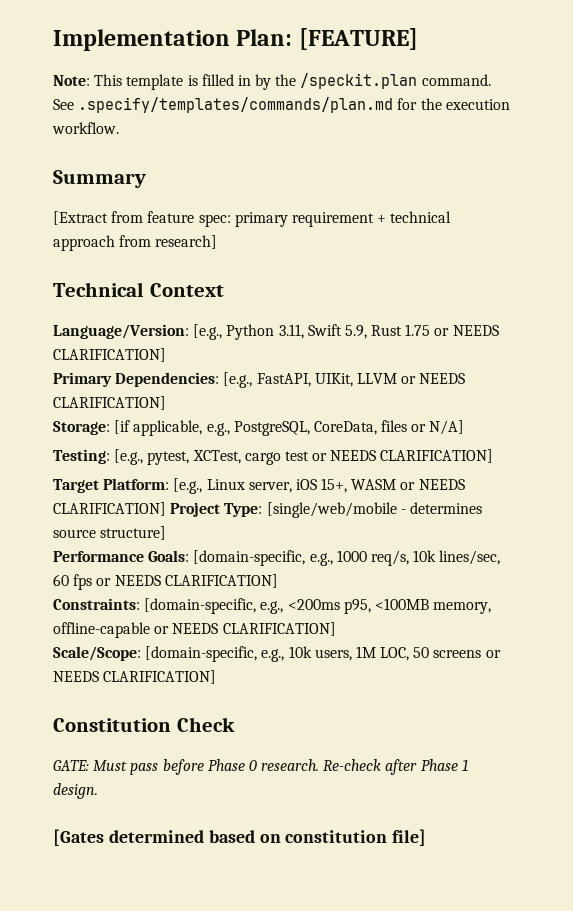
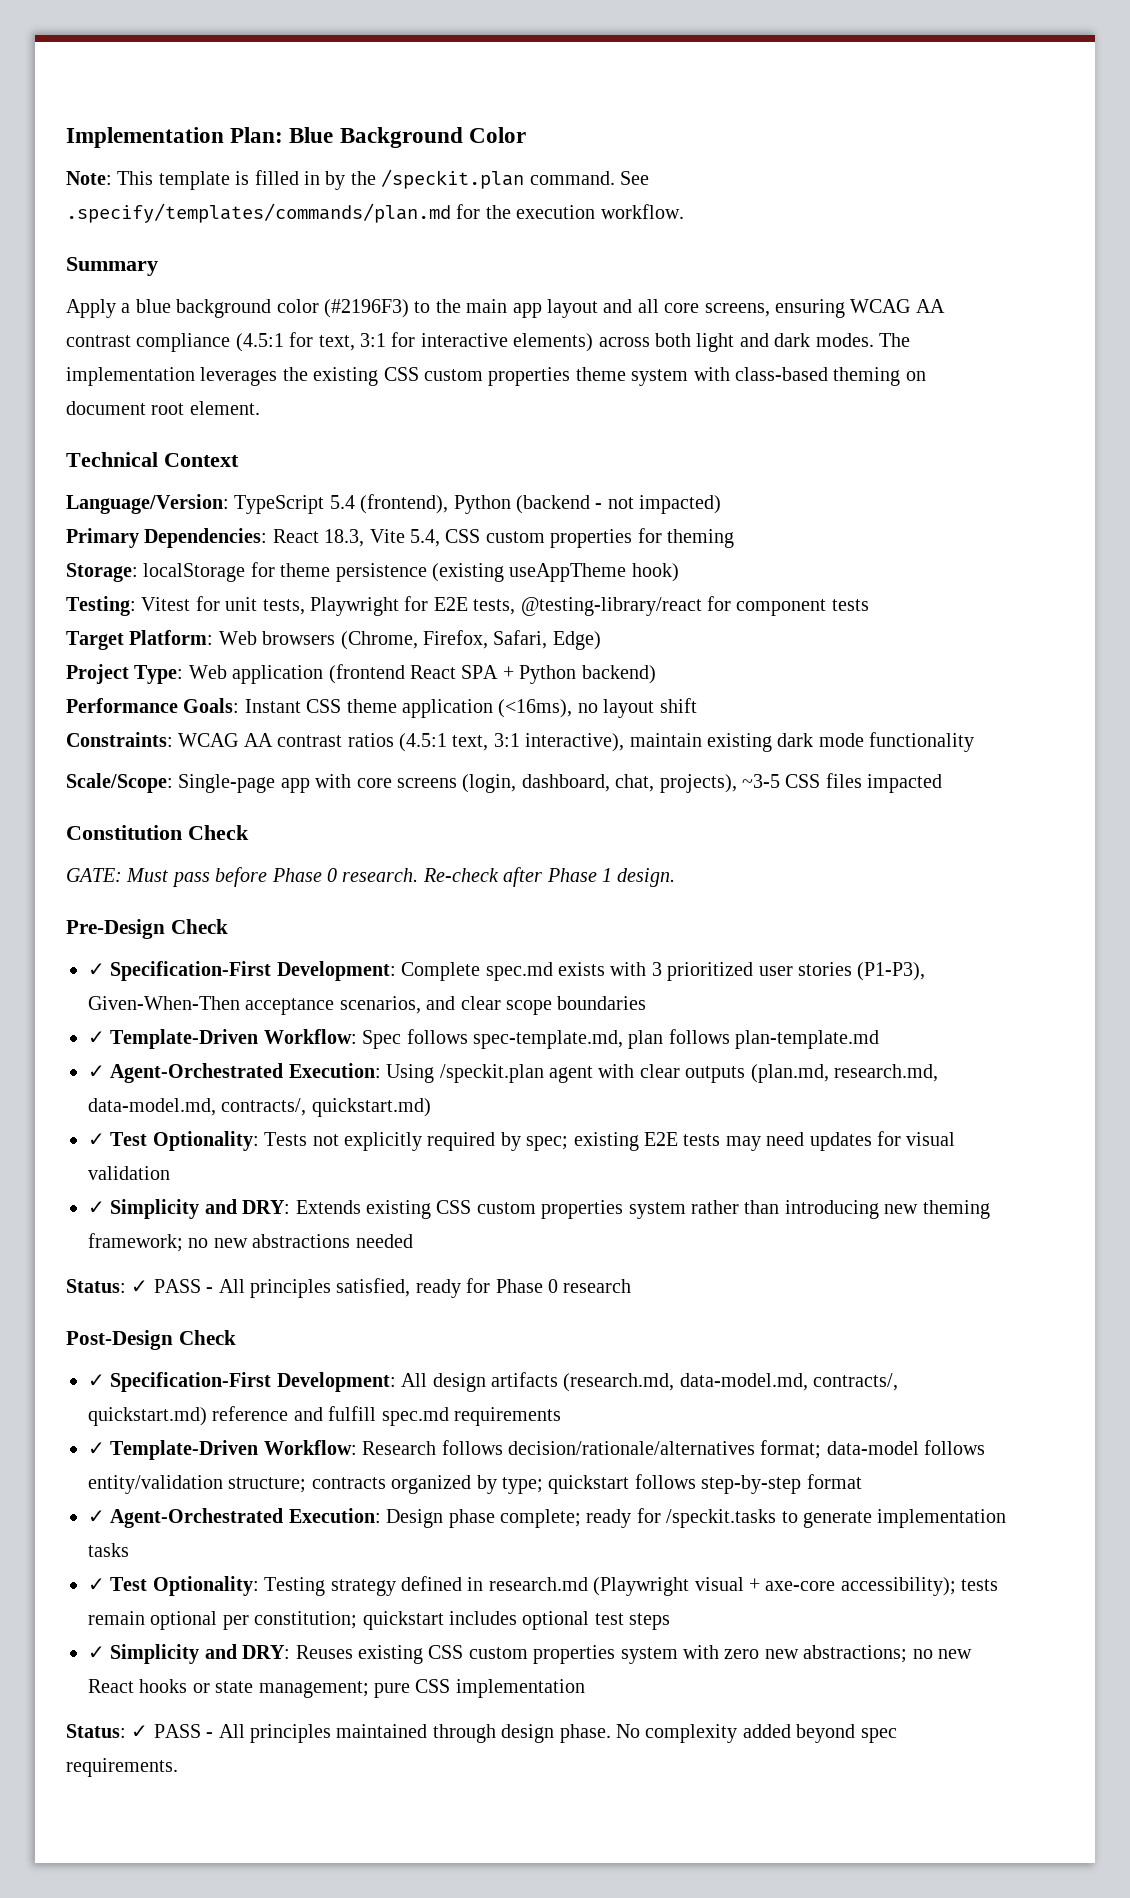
- Implementation Plan: [FEATURE]
+ Implementation Plan: Blue Background Color
- [Extract from feature spec: primary requirement + technical approach from research]
+ Apply a blue background color (#2196F3) to the main app layout and all core screens, ensuring WCAG AA contrast compliance (4.5:1 for text, 3:1 for interactive elements) across both light and dark modes. The implementation leverages the existing CSS custom properties theme system with class-based theming on document root element.
  Technical Context
- Language/Version: [e.g., Python 3.11, Swift 5.9, Rust 1.75 or NEEDS CLARIFICATION]
- Primary Dependencies: [e.g., FastAPI, UIKit, LLVM or NEEDS CLARIFICATION]
- Storage: [if applicable, e.g., PostgreSQL, CoreData, files or N/A]
- Testing: [e.g., pytest, XCTest, cargo test or NEEDS CLARIFICATION]
- Target Platform: [e.g., Linux server, iOS 15+, WASM or NEEDS CLARIFICATION] Project Type: [single/web/mobile - determines source structure]
- Performance Goals: [domain-specific, e.g., 1000 req/s, 10k lines/sec, 60 fps or NEEDS CLARIFICATION]
- Constraints: [domain-specific, e.g., <200ms p95, <100MB memory, offline-capable or NEEDS CLARIFICATION]
- Scale/Scope: [domain-specific, e.g., 10k users, 1M LOC, 50 screens or NEEDS CLARIFICATION]
+ Language/Version: TypeScript 5.4 (frontend), Python (backend - not impacted)
+ Primary Dependencies: React 18.3, Vite 5.4, CSS custom properties for theming
+ Storage: localStorage for theme persistence (existing useAppTheme hook)
+ Testing: Vitest for unit tests, Playwright for E2E tests, @testing-library/react for component tests
+ Target Platform: Web browsers (Chrome, Firefox, Safari, Edge)
+ Project Type: Web application (frontend React SPA + Python backend)
+ Performance Goals: Instant CSS theme application (<16ms), no layout shift
+ Constraints: WCAG AA contrast ratios (4.5:1 text, 3:1 interactive), maintain existing dark mode functionality
+ Scale/Scope: Single-page app with core screens (login, dashboard, chat, projects), ~3-5 CSS files impacted
- [Gates determined based on constitution file]
+ Pre-Design Check
+ ✓ Specification-First Development: Complete spec.md exists with 3 prioritized user stories (P1-P3), Given-When-Then acceptance scenarios, and clear scope boundaries
+ ✓ Template-Driven Workflow: Spec follows spec-template.md, plan follows plan-template.md
+ ✓ Agent-Orchestrated Execution: Using /speckit.plan agent with clear outputs (plan.md, research.md, data-model.md, contracts/, quickstart.md)
+ ✓ Test Optionality: Tests not explicitly required by spec; existing E2E tests may need updates for visual validation
+ ✓ Simplicity and DRY: Extends existing CSS custom properties system rather than introducing new theming framework; no new abstractions needed
+ Status: ✓ PASS - All principles satisfied, ready for Phase 0 research
+ Post-Design Check
+ ✓ Specification-First Development: All design artifacts (research.md, data-model.md, contracts/, quickstart.md) reference and fulfill spec.md requirements
+ ✓ Template-Driven Workflow: Research follows decision/rationale/alternatives format; data-model follows entity/validation structure; contracts organized by type; quickstart follows step-by-step format
+ ✓ Agent-Orchestrated Execution: Design phase complete; ready for /speckit.tasks to generate implementation tasks
+ ✓ Test Optionality: Testing strategy defined in research.md (Playwright visual + axe-core accessibility); tests remain optional per constitution; quickstart includes optional test steps
+ ✓ Simplicity and DRY: Reuses existing CSS custom properties system with zero new abstractions; no new React hooks or state management; pure CSS implementation
+ Status: ✓ PASS - All principles maintained through design phase. No complexity added beyond spec requirements.

